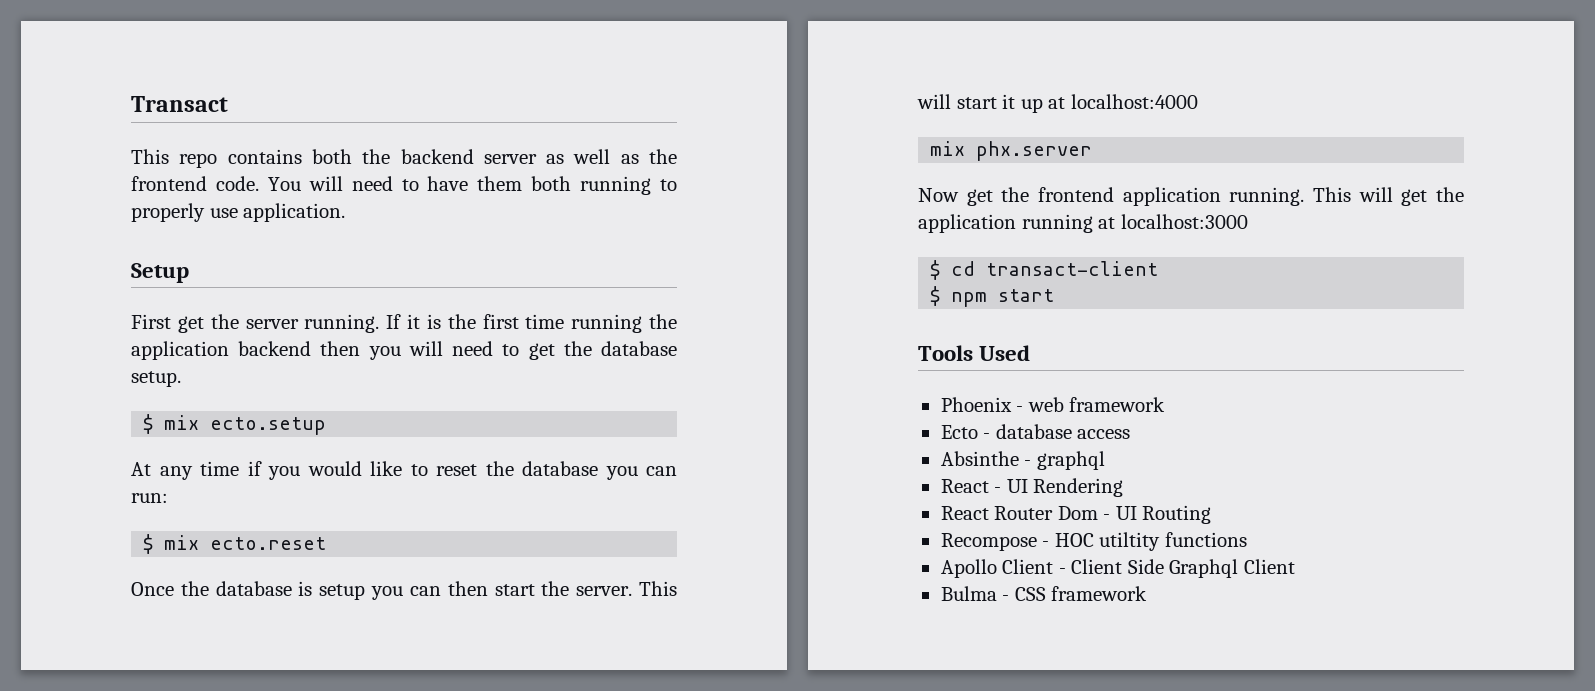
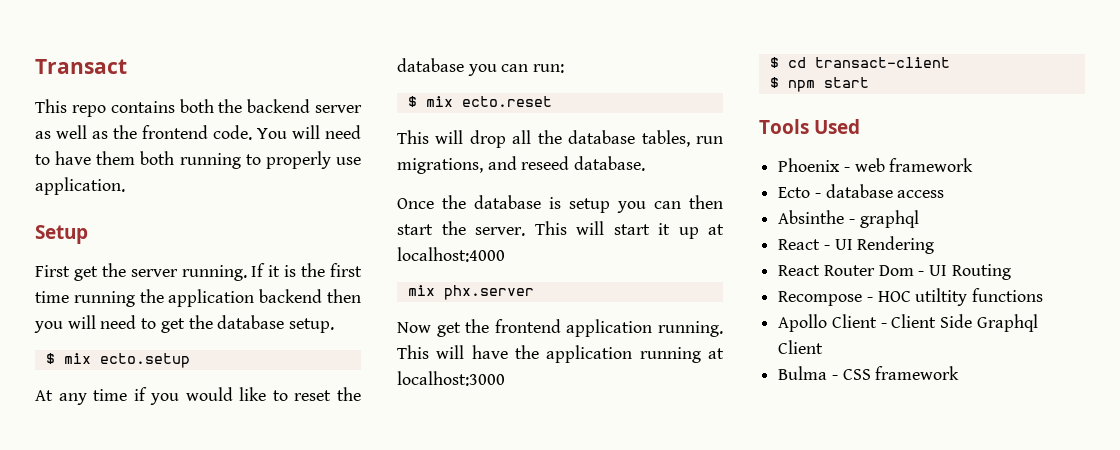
+ This will drop all the database tables, run migrations, and reseed database.
- This will get the application running at localhost:3000
+ This will have the application running at localhost:3000

